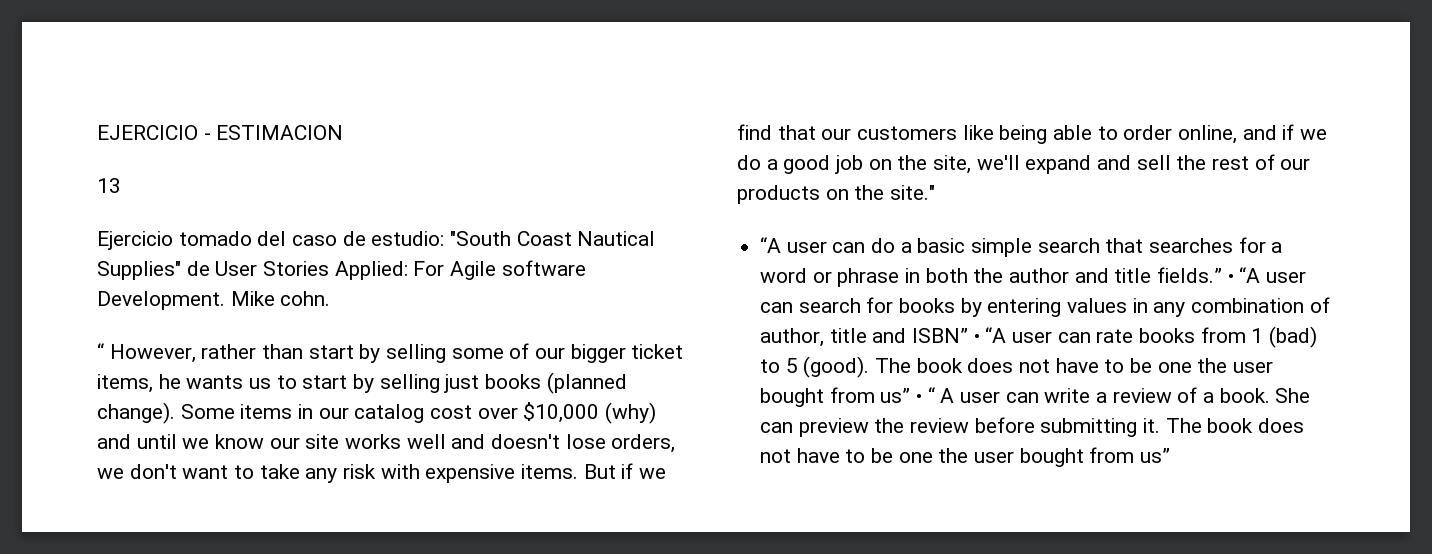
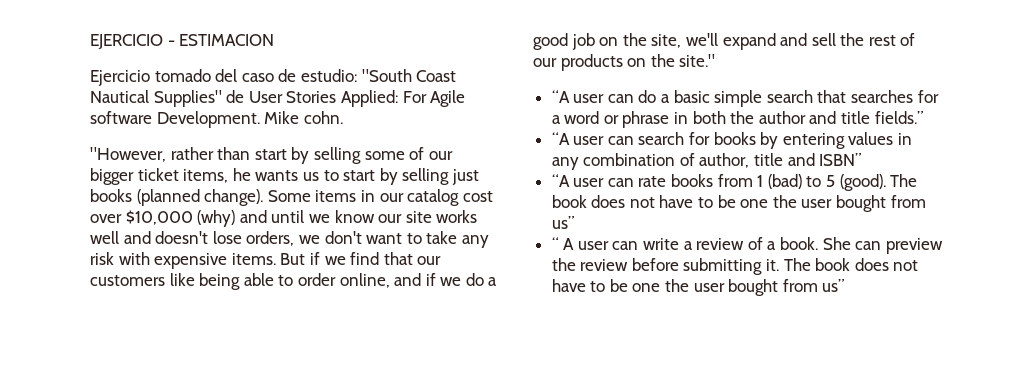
- 13
- “ However, rather than start by selling some of our bigger ticket items, he wants us to start by selling just books (planned change).
+ "However, rather than start by selling some of our bigger ticket items, he wants us to start by selling just books (planned change).
- “A user can do a basic simple search that searches for a word or phrase in both the author and title fields.” • “A user can search for books by entering values in any combination of author, title and ISBN” • “A user can rate books from 1 (bad) to 5 (good). The book does not have to be one the user bought from us” • “ A user can write a review of a book.
+ “A user can do a basic simple search that searches for a word or phrase in both the author and title fields.”
+ “A user can search for books by entering values in any combination of author, title and ISBN”
+ “A user can rate books from 1 (bad) to 5 (good). The book does not have to be one the user bought from us”
+ “ A user can write a review of a book.

